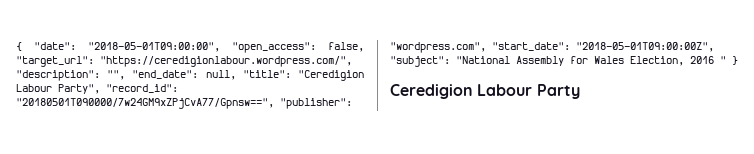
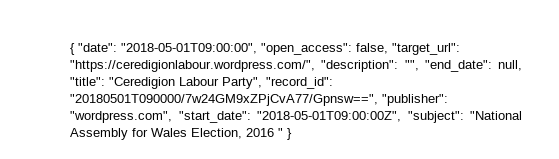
- Ceredigion Labour Party

